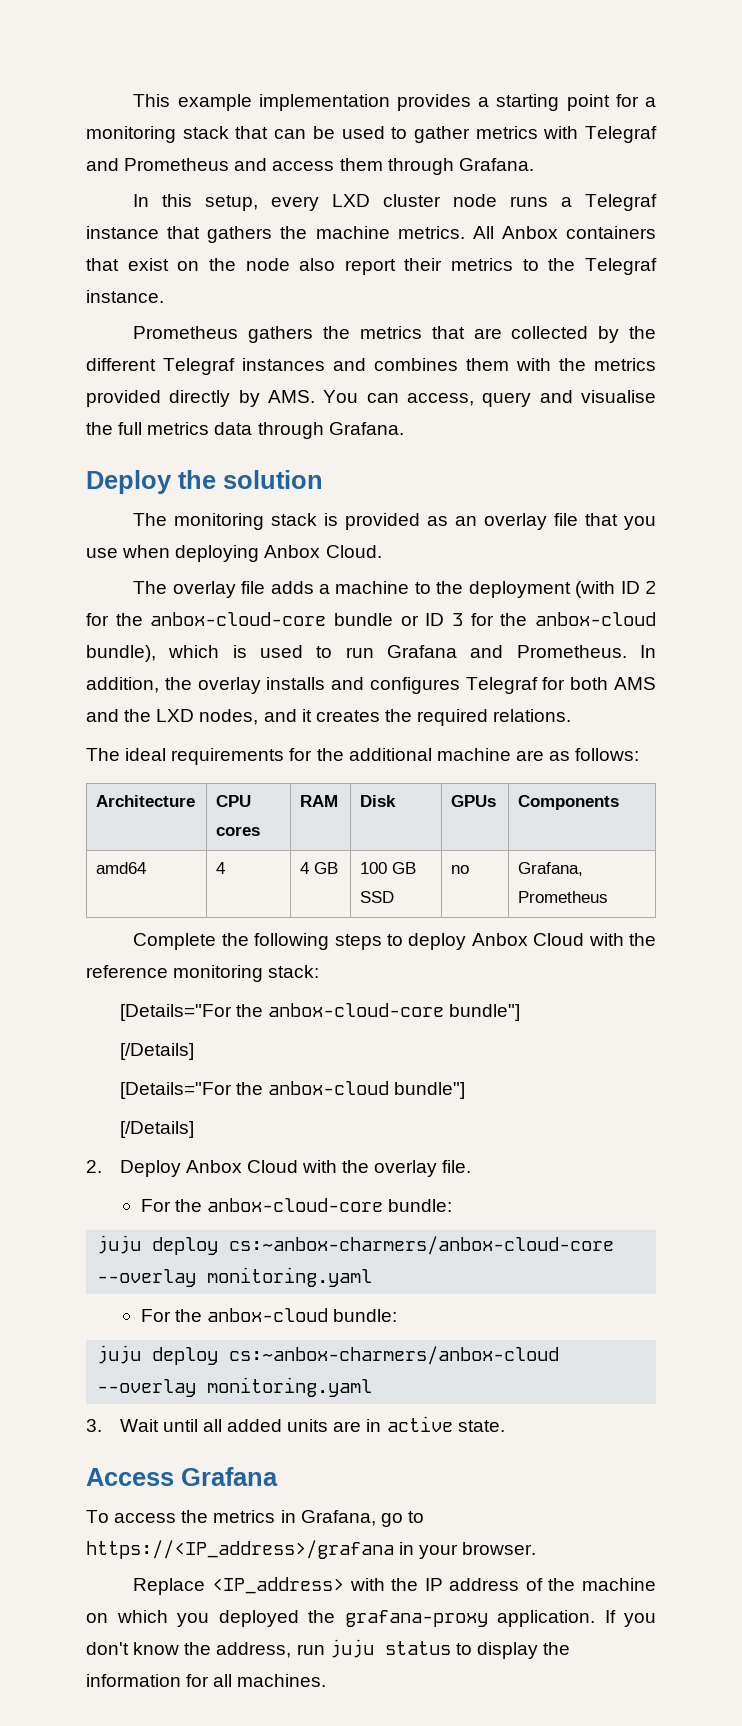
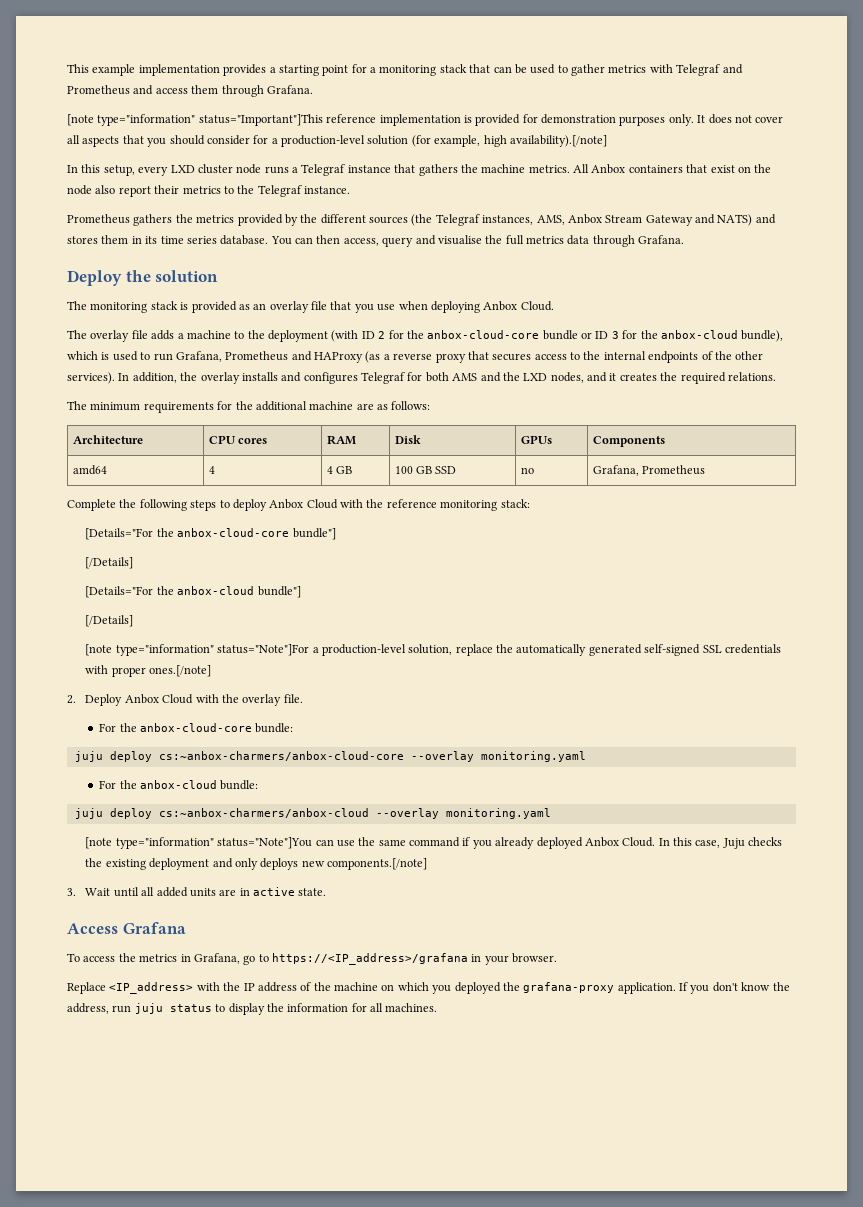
+ [note type="information" status="Important"]This reference implementation is provided for demonstration purposes only. It does not cover all aspects that you should consider for a production-level solution (for example, high availability).[/note]
- Prometheus gathers the metrics that are collected by the different Telegraf instances and combines them with the metrics provided directly by AMS. You can access, query and visualise the full metrics data through Grafana.
+ Prometheus gathers the metrics provided by the different sources (the Telegraf instances, AMS, Anbox Stream Gateway and NATS) and stores them in its time series database. You can then access, query and visualise the full metrics data through Grafana.
- The overlay file adds a machine to the deployment (with ID 2 for the anbox-cloud-core bundle or ID 3 for the anbox-cloud bundle), which is used to run Grafana and Prometheus.
+ The overlay file adds a machine to the deployment (with ID 2 for the anbox-cloud-core bundle or ID 3 for the anbox-cloud bundle), which is used to run Grafana, Prometheus and HAProxy (as a reverse proxy that secures access to the internal endpoints of the other services).
- The ideal requirements for the additional machine are as follows:
+ The minimum requirements for the additional machine are as follows:
+ [note type="information" status="Note"]For a production-level solution, replace the automatically generated self-signed SSL credentials with proper ones.[/note]
+ [note type="information" status="Note"]You can use the same command if you already deployed Anbox Cloud. In this case, Juju checks the existing deployment and only deploys new components.[/note]

